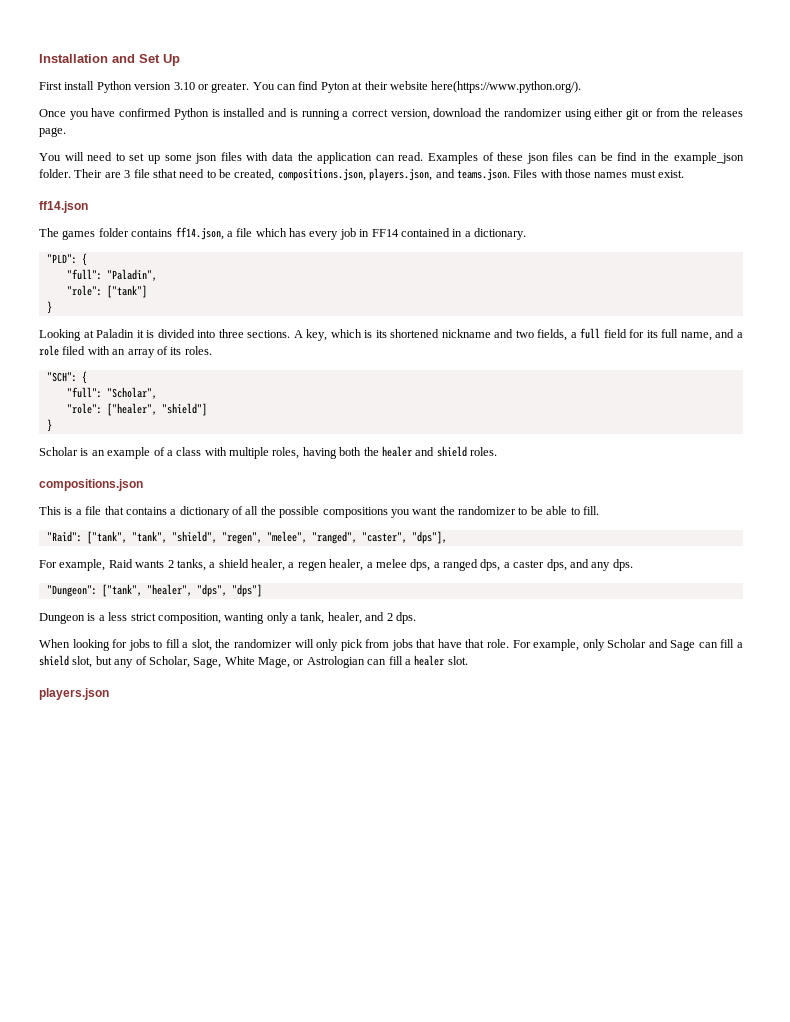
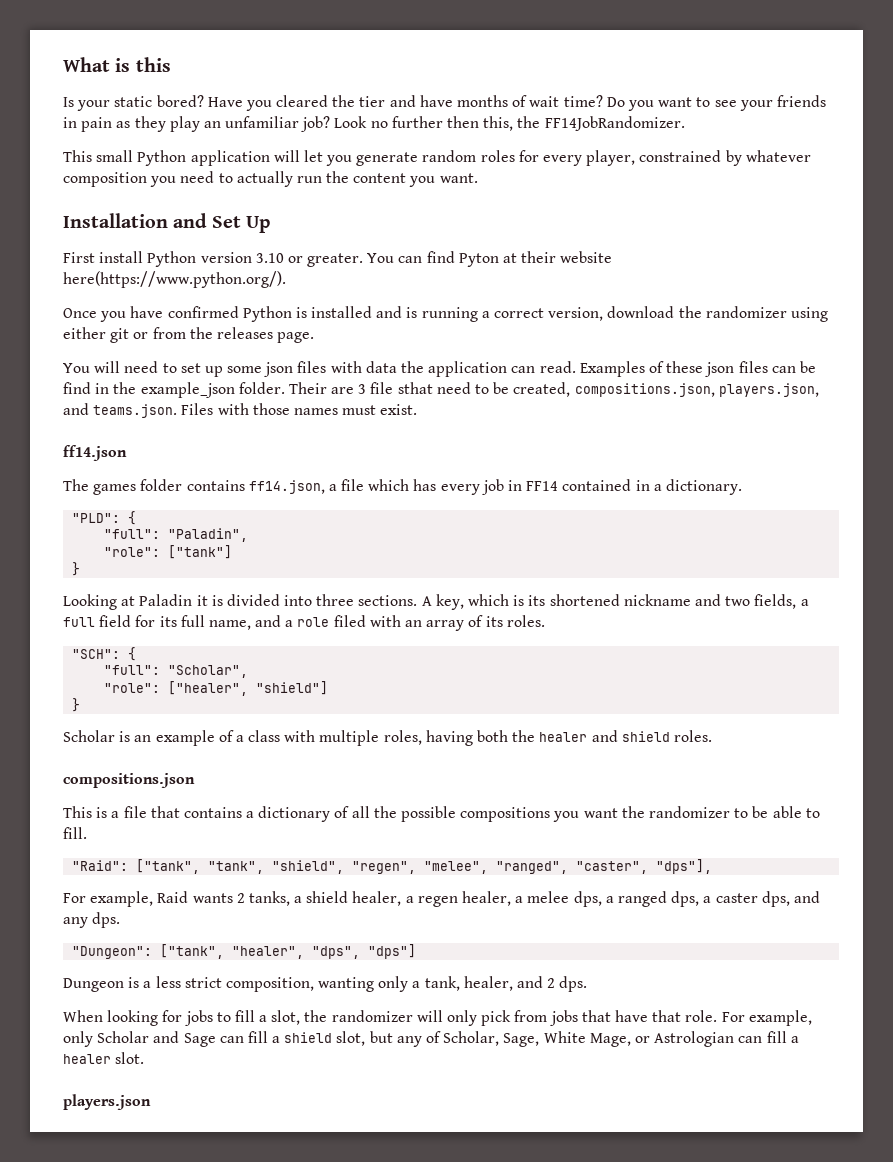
+ What is this
+ Is your static bored? Have you cleared the tier and have months of wait time? Do you want to see your friends in pain as they play an unfamiliar job? Look no further then this, the FF14JobRandomizer.
+ This small Python application will let you generate random roles for every player, constrained by whatever composition you need to actually run the content you want.

